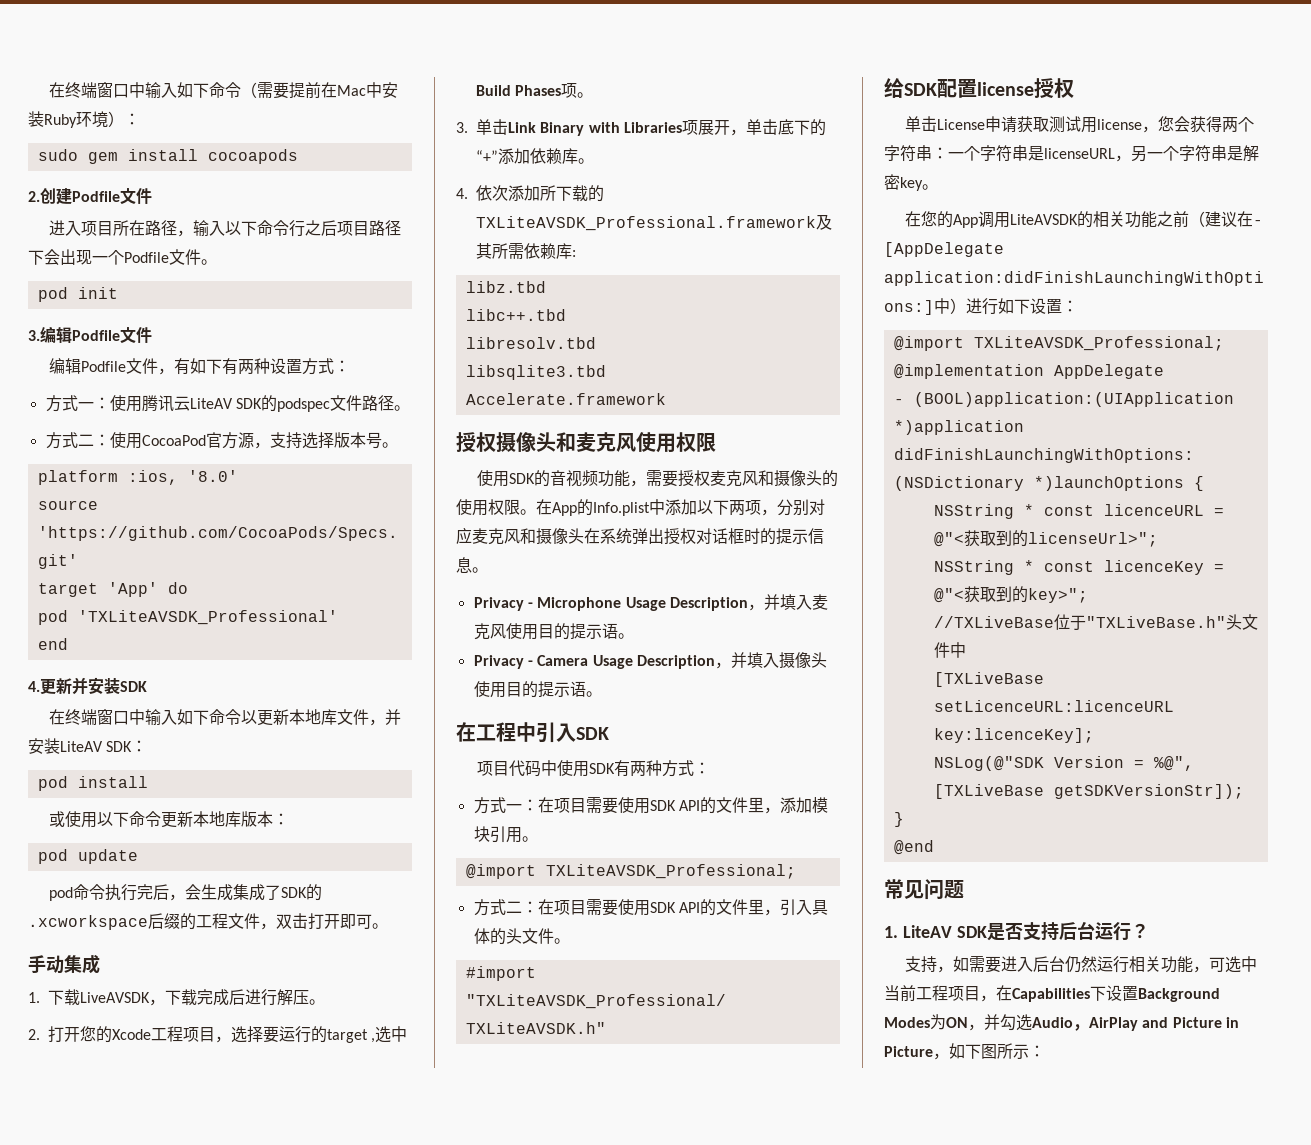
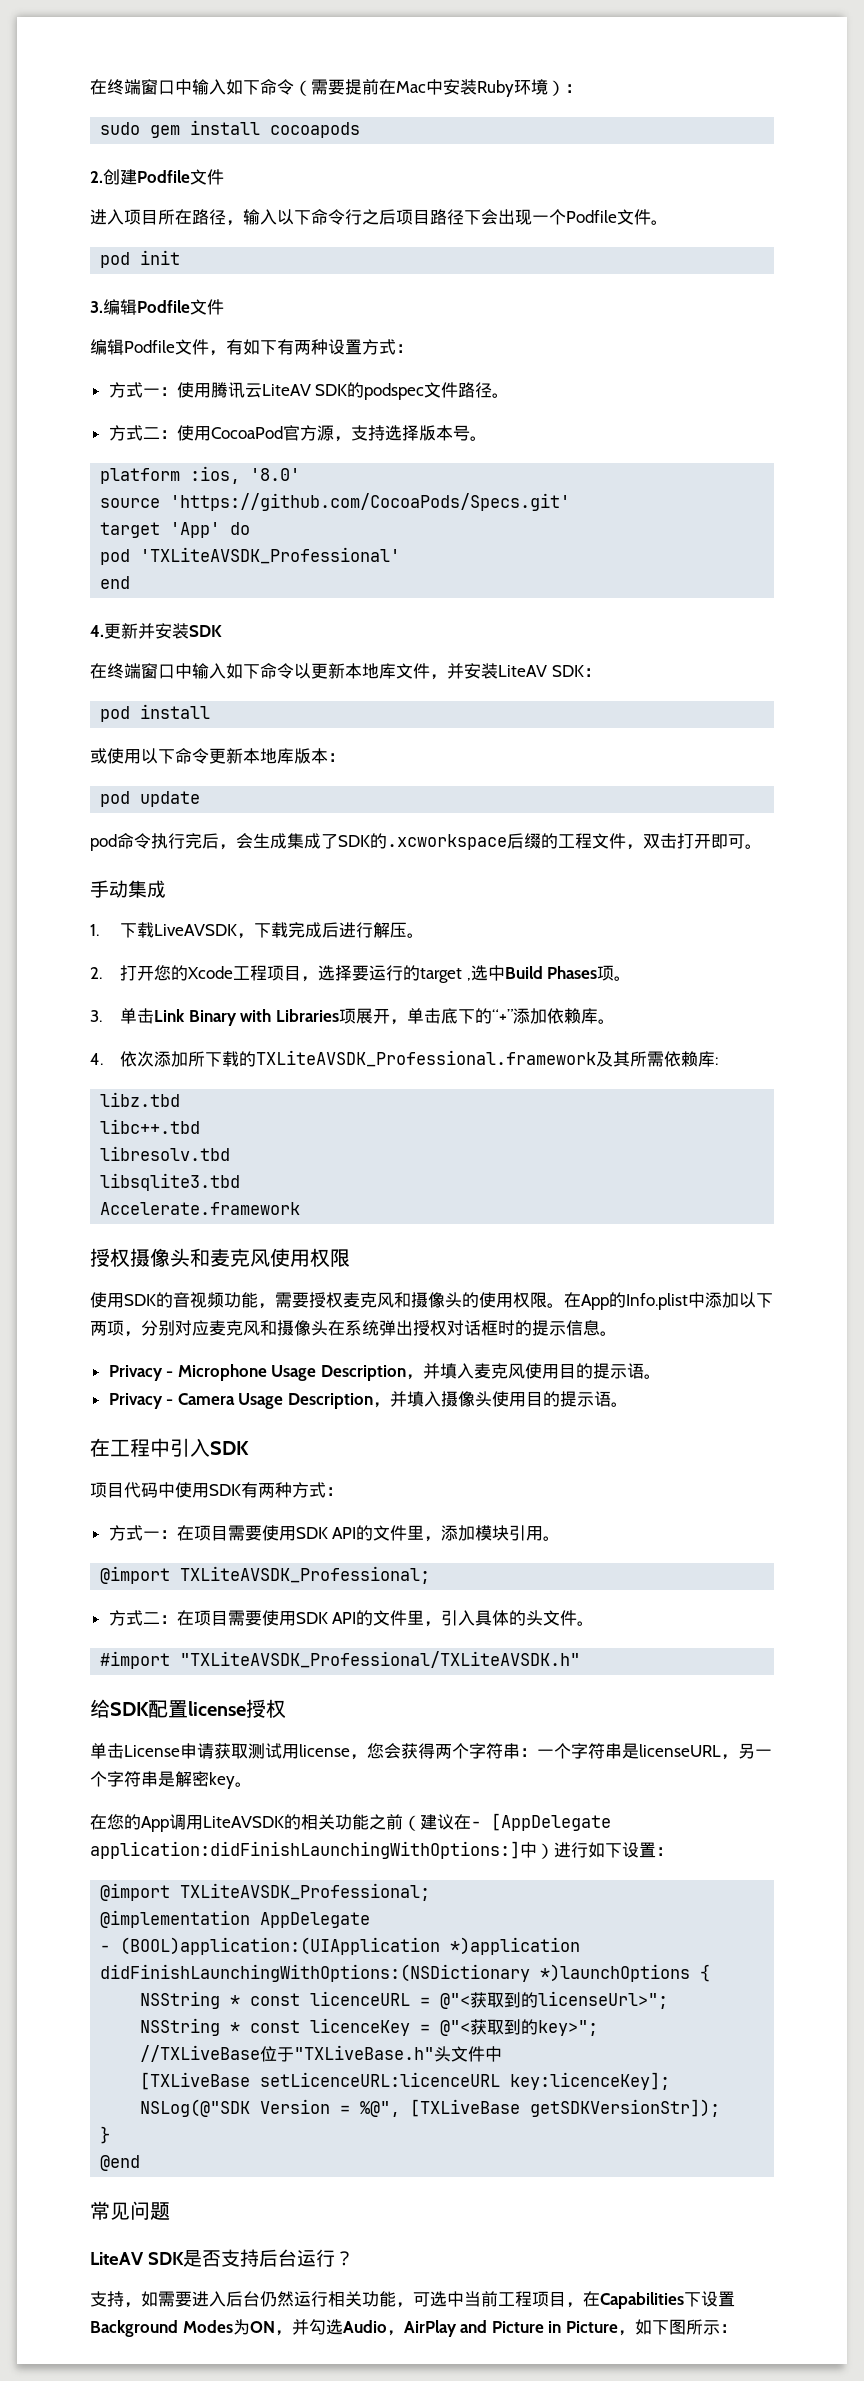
- 1. LiteAV SDK是否支持后台运行？
+ LiteAV SDK是否支持后台运行？

